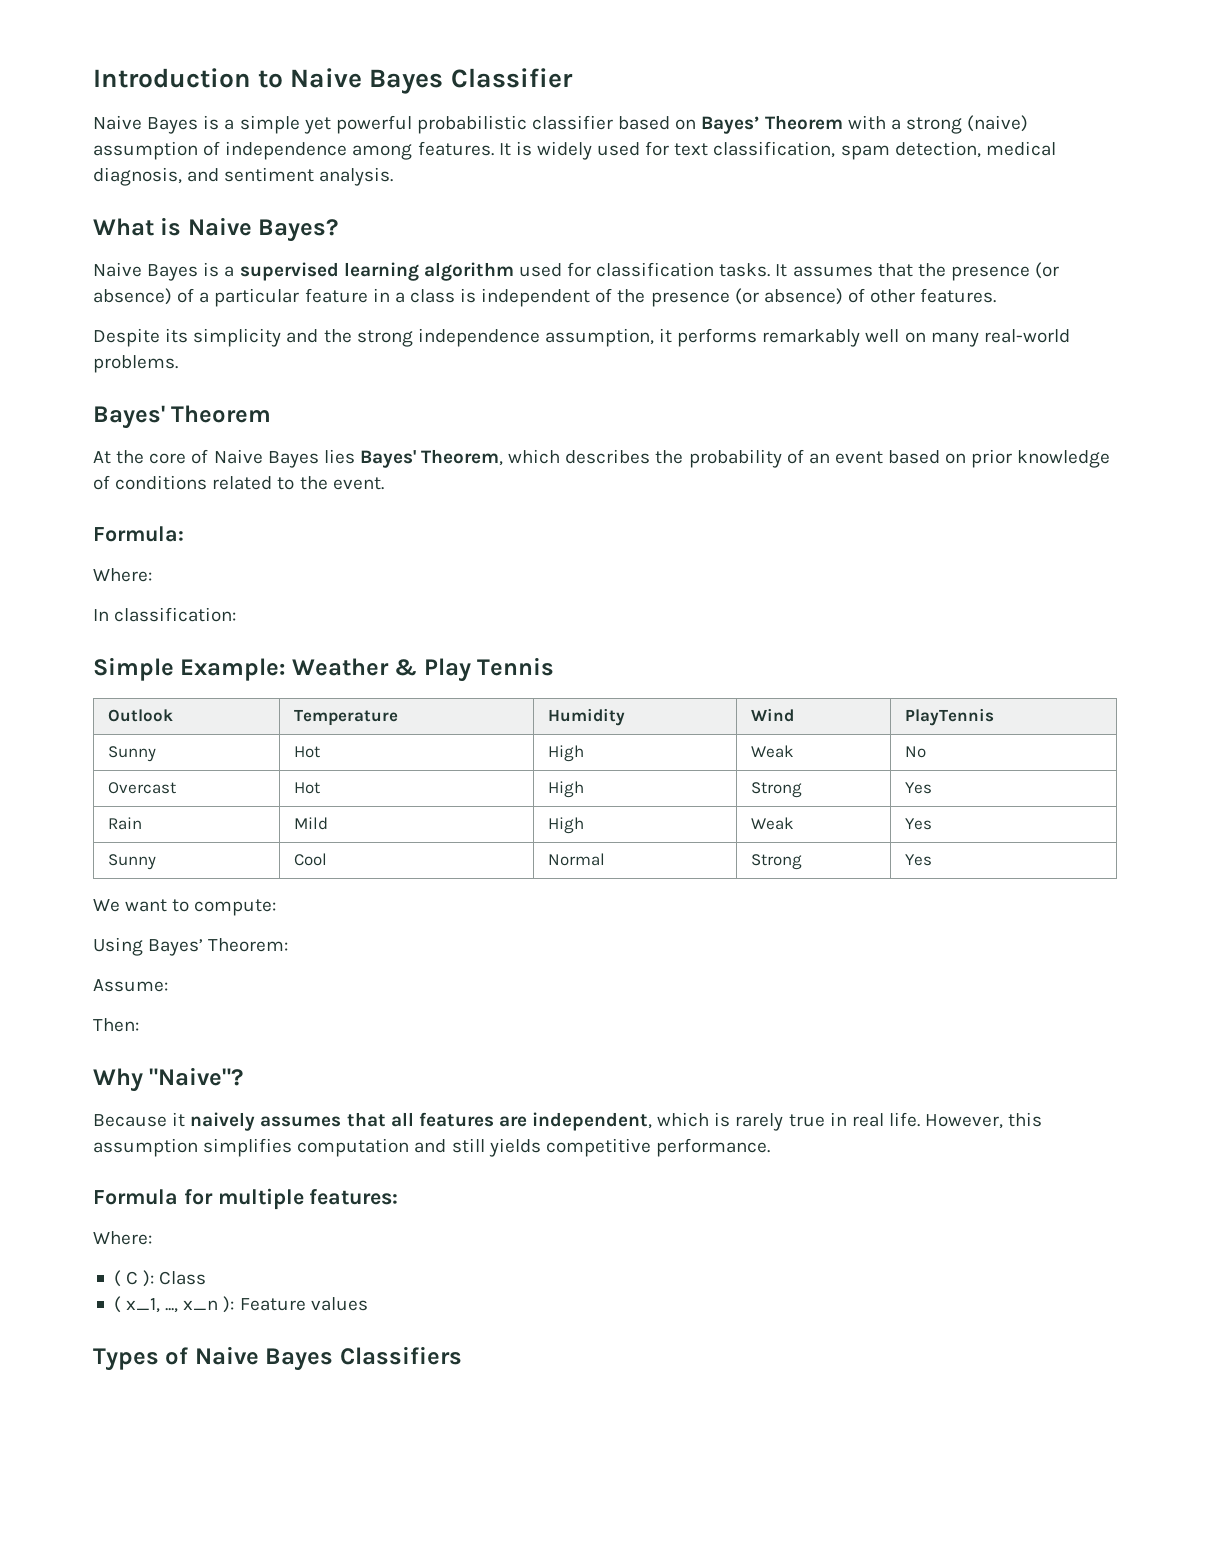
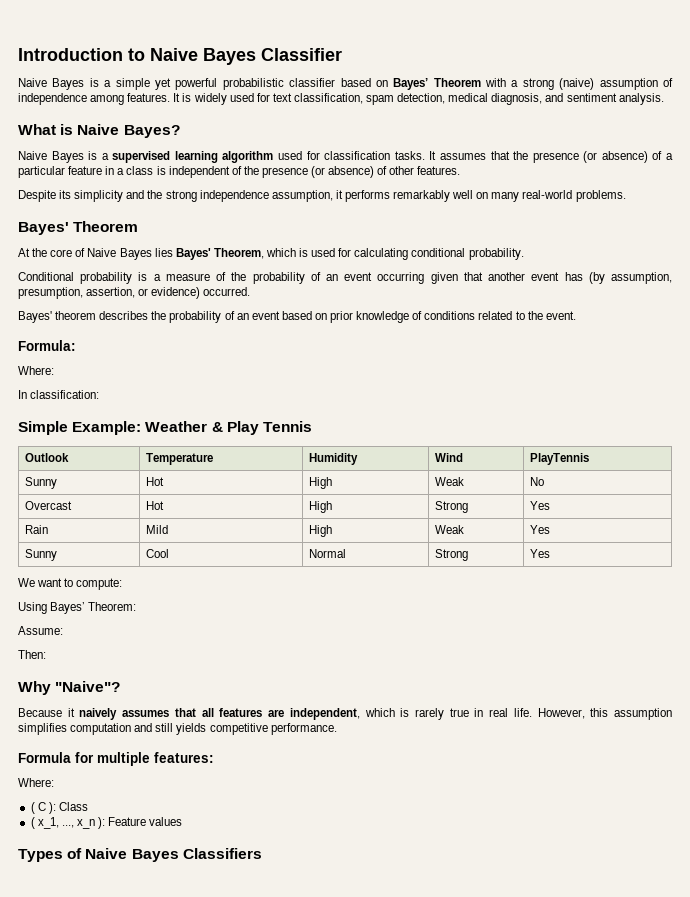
- At the core of Naive Bayes lies Bayes' Theorem, which describes the probability of an event based on prior knowledge of conditions related to the event.
+ At the core of Naive Bayes lies Bayes' Theorem, which is used for calculating conditional probability.
+ Conditional probability is a measure of the probability of an event occurring given that another event has (by assumption, presumption, assertion, or evidence) occurred.
+ Bayes' theorem describes the probability of an event based on prior knowledge of conditions related to the event.

